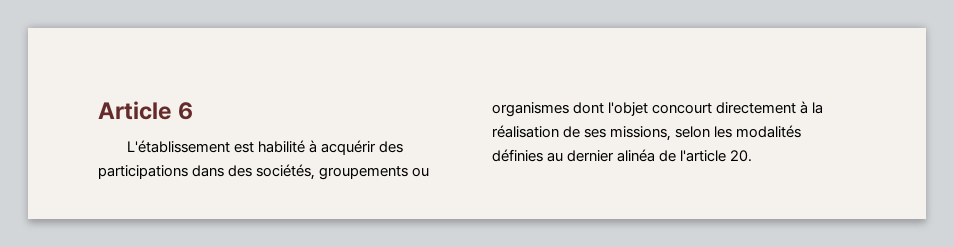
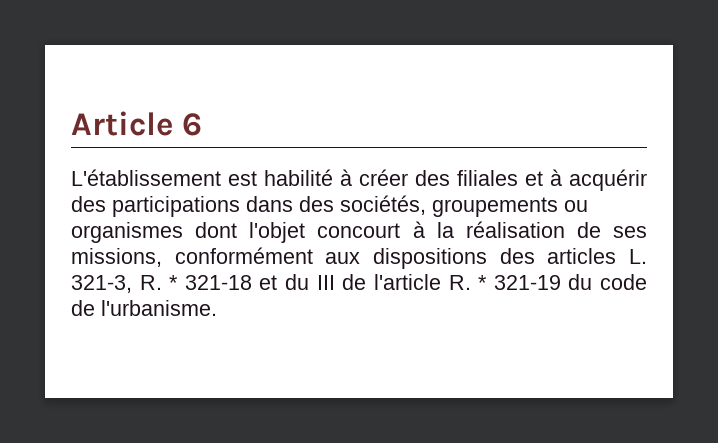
- L'établissement est habilité à acquérir des participations dans des sociétés, groupements ou organismes dont l'objet concourt directement à la réalisation de ses missions, selon les modalités définies au dernier alinéa de l'article 20.
+ L'établissement est habilité à créer des filiales et à acquérir des participations dans des sociétés, groupements ou organismes dont l'objet concourt à la réalisation de ses missions, conformément aux dispositions des articles L. 321-3, R. * 321-18 et du III de l'article R. * 321-19 du code de l'urbanisme.

